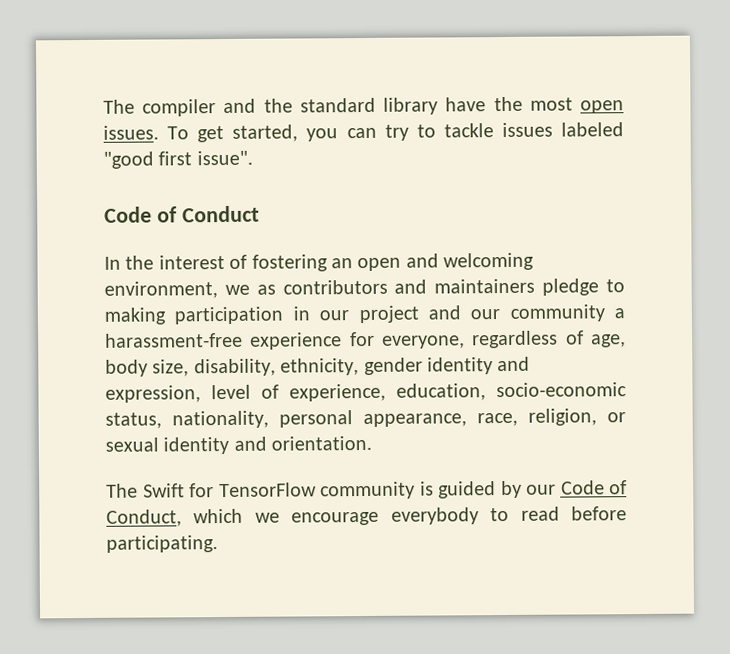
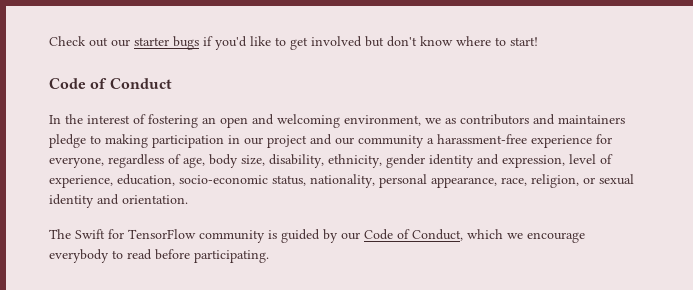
- The compiler and the standard library have the most open issues. To get started, you can try to tackle issues labeled "good first issue".
+ Check out our starter bugs if you'd like to get involved but don't know where to start!

